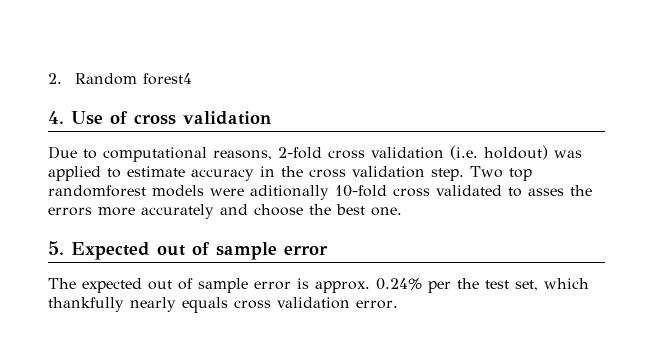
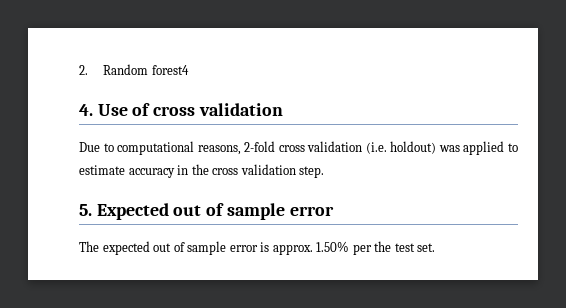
- Two top randomforest models were aditionally 10-fold cross validated to asses the errors more accurately and choose the best one.
- The expected out of sample error is approx. 0.24% per the test set, which thankfully nearly equals cross validation error.
+ The expected out of sample error is approx. 1.50% per the test set.

